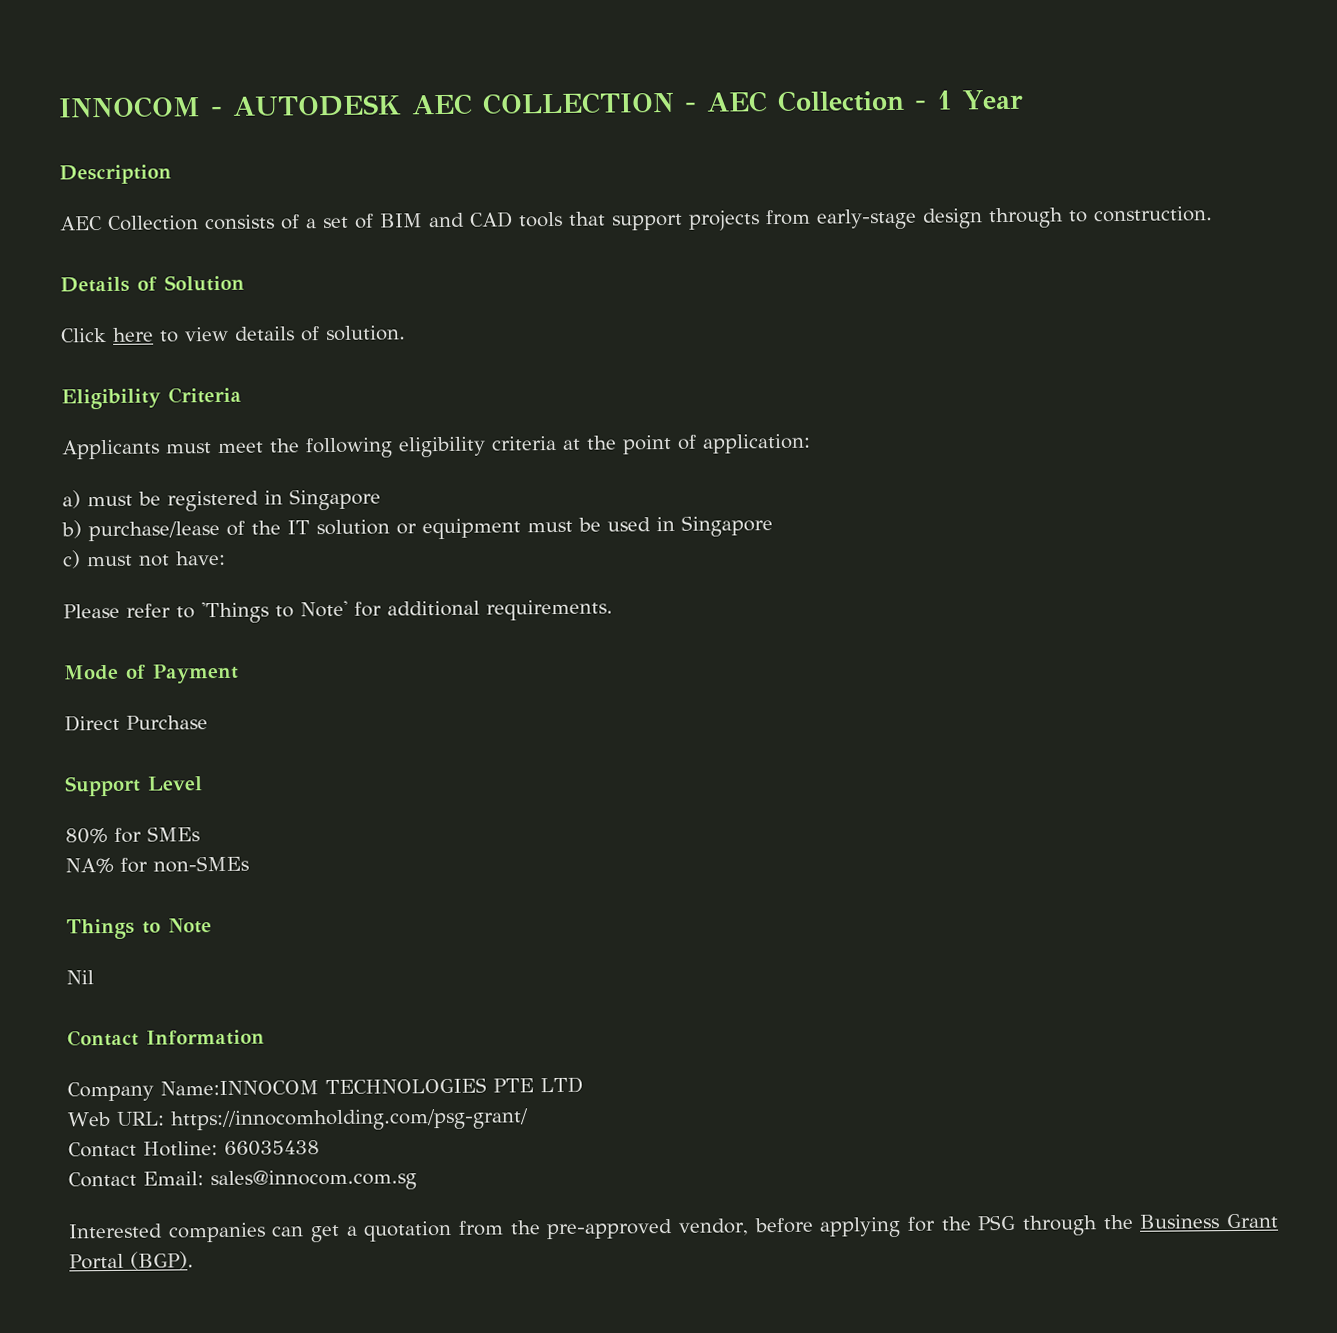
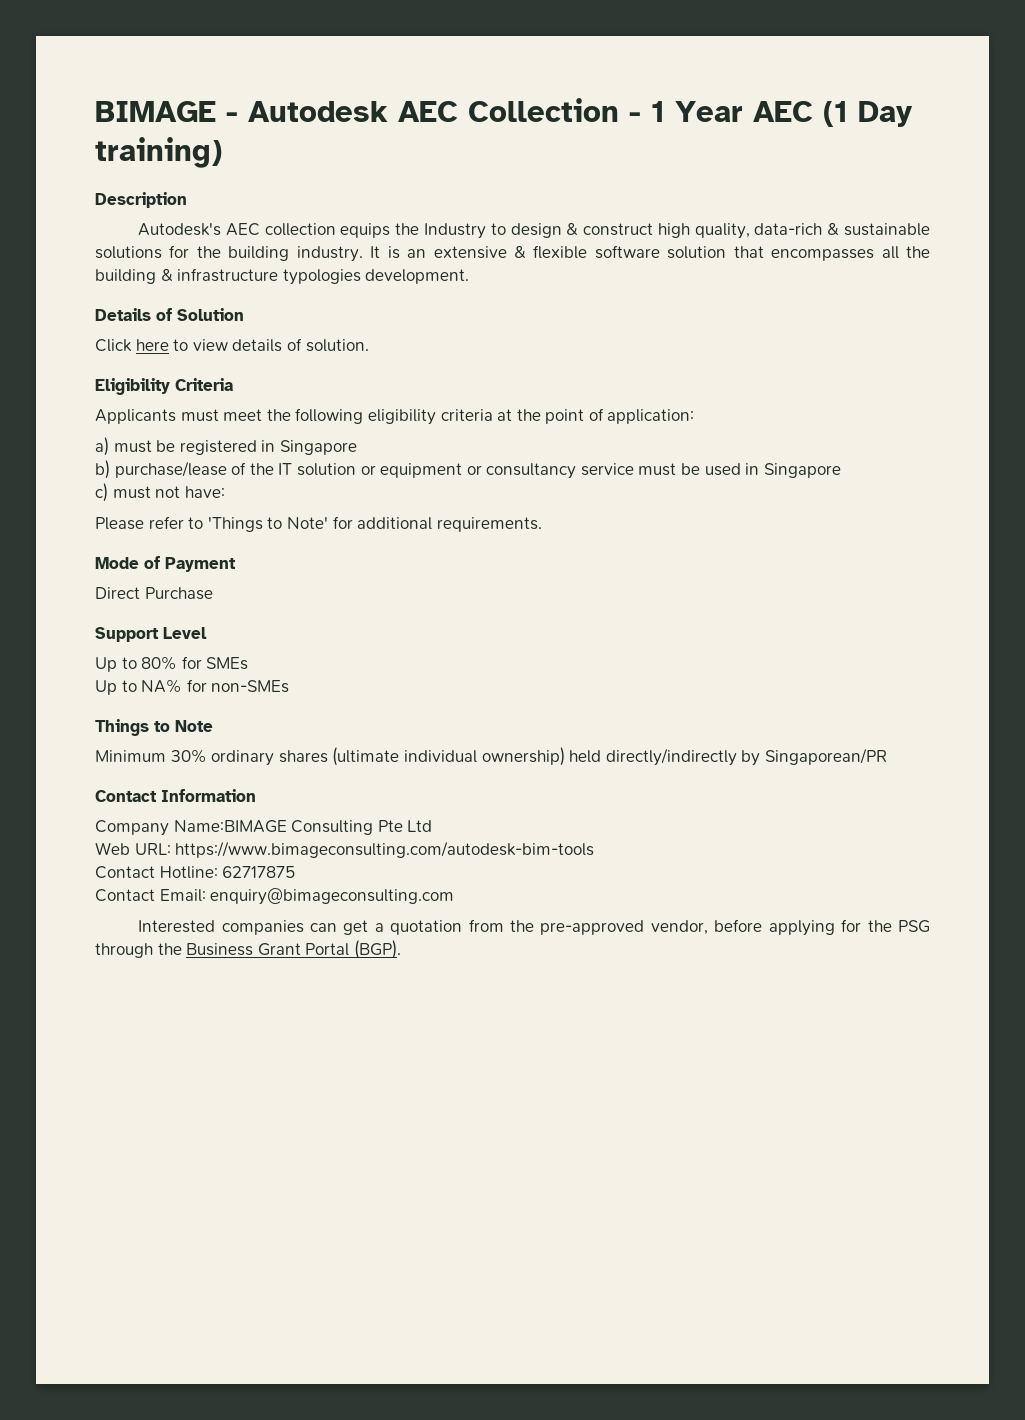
- INNOCOM - AUTODESK AEC COLLECTION - AEC Collection - 1 Year
+ BIMAGE - Autodesk AEC Collection - 1 Year AEC (1 Day training)
  Description
- AEC Collection consists of a set of BIM and CAD tools that support projects from early-stage design through to construction.
+ Autodesk's AEC collection equips the Industry to design & construct high quality, data-rich & sustainable solutions for the building industry. It is an extensive & flexible software solution that encompasses all the building & infrastructure typologies development.
- b) purchase/lease of the IT solution or equipment must be used in Singapore
+ b) purchase/lease of the IT solution or equipment or consultancy service must be used in Singapore
- 80% for SMEs
+ Up to 80% for SMEs
- NA% for non-SMEs
+ Up to NA% for non-SMEs
- Nil
+ Minimum 30% ordinary shares (ultimate individual ownership) held directly/indirectly by Singaporean/PR
- Company Name:INNOCOM TECHNOLOGIES PTE LTD
+ Company Name:BIMAGE Consulting Pte Ltd
- Web URL: https://innocomholding.com/psg-grant/
+ Web URL: https://www.bimageconsulting.com/autodesk-bim-tools
- Contact Hotline: 66035438
+ Contact Hotline: 62717875
- Contact Email: sales@innocom.com.sg
+ Contact Email: enquiry@bimageconsulting.com

